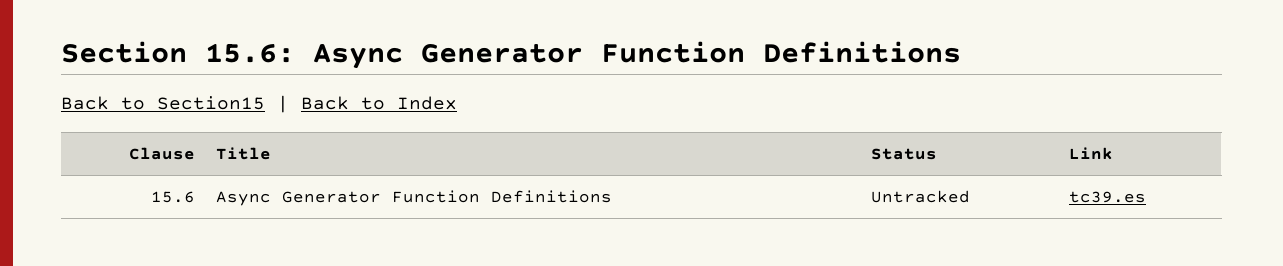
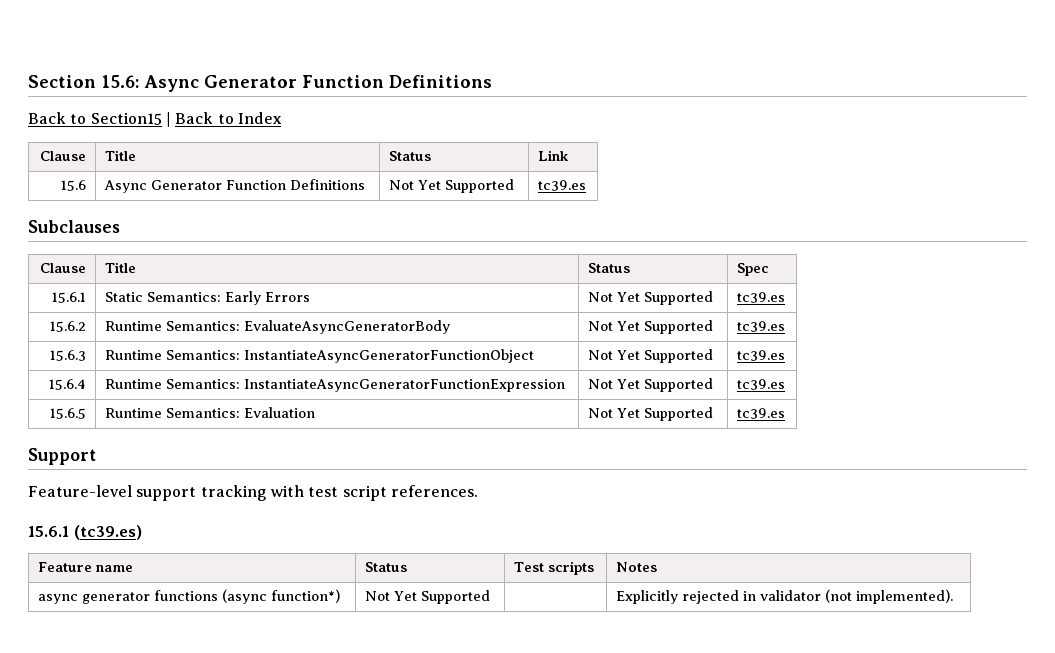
- 15.6 | Async Generator Function Definitions | Untracked | tc39.es
+ 15.6 | Async Generator Function Definitions | Not Yet Supported | tc39.es
+ Subclauses
+ Clause | Title | Status | Spec
+ 15.6.1 | Static Semantics: Early Errors | Not Yet Supported | tc39.es
+ 15.6.2 | Runtime Semantics: EvaluateAsyncGeneratorBody | Not Yet Supported | tc39.es
+ 15.6.3 | Runtime Semantics: InstantiateAsyncGeneratorFunctionObject | Not Yet Supported | tc39.es
+ 15.6.4 | Runtime Semantics: InstantiateAsyncGeneratorFunctionExpression | Not Yet Supported | tc39.es
+ 15.6.5 | Runtime Semantics: Evaluation | Not Yet Supported | tc39.es
+ Support
+ Feature-level support tracking with test script references.
+ 15.6.1 (tc39.es)
+ Feature name | Status | Test scripts | Notes
+ async generator functions (async function*) | Not Yet Supported | | Explicitly rejected in validator (not implemented).

